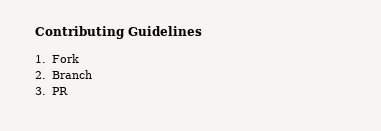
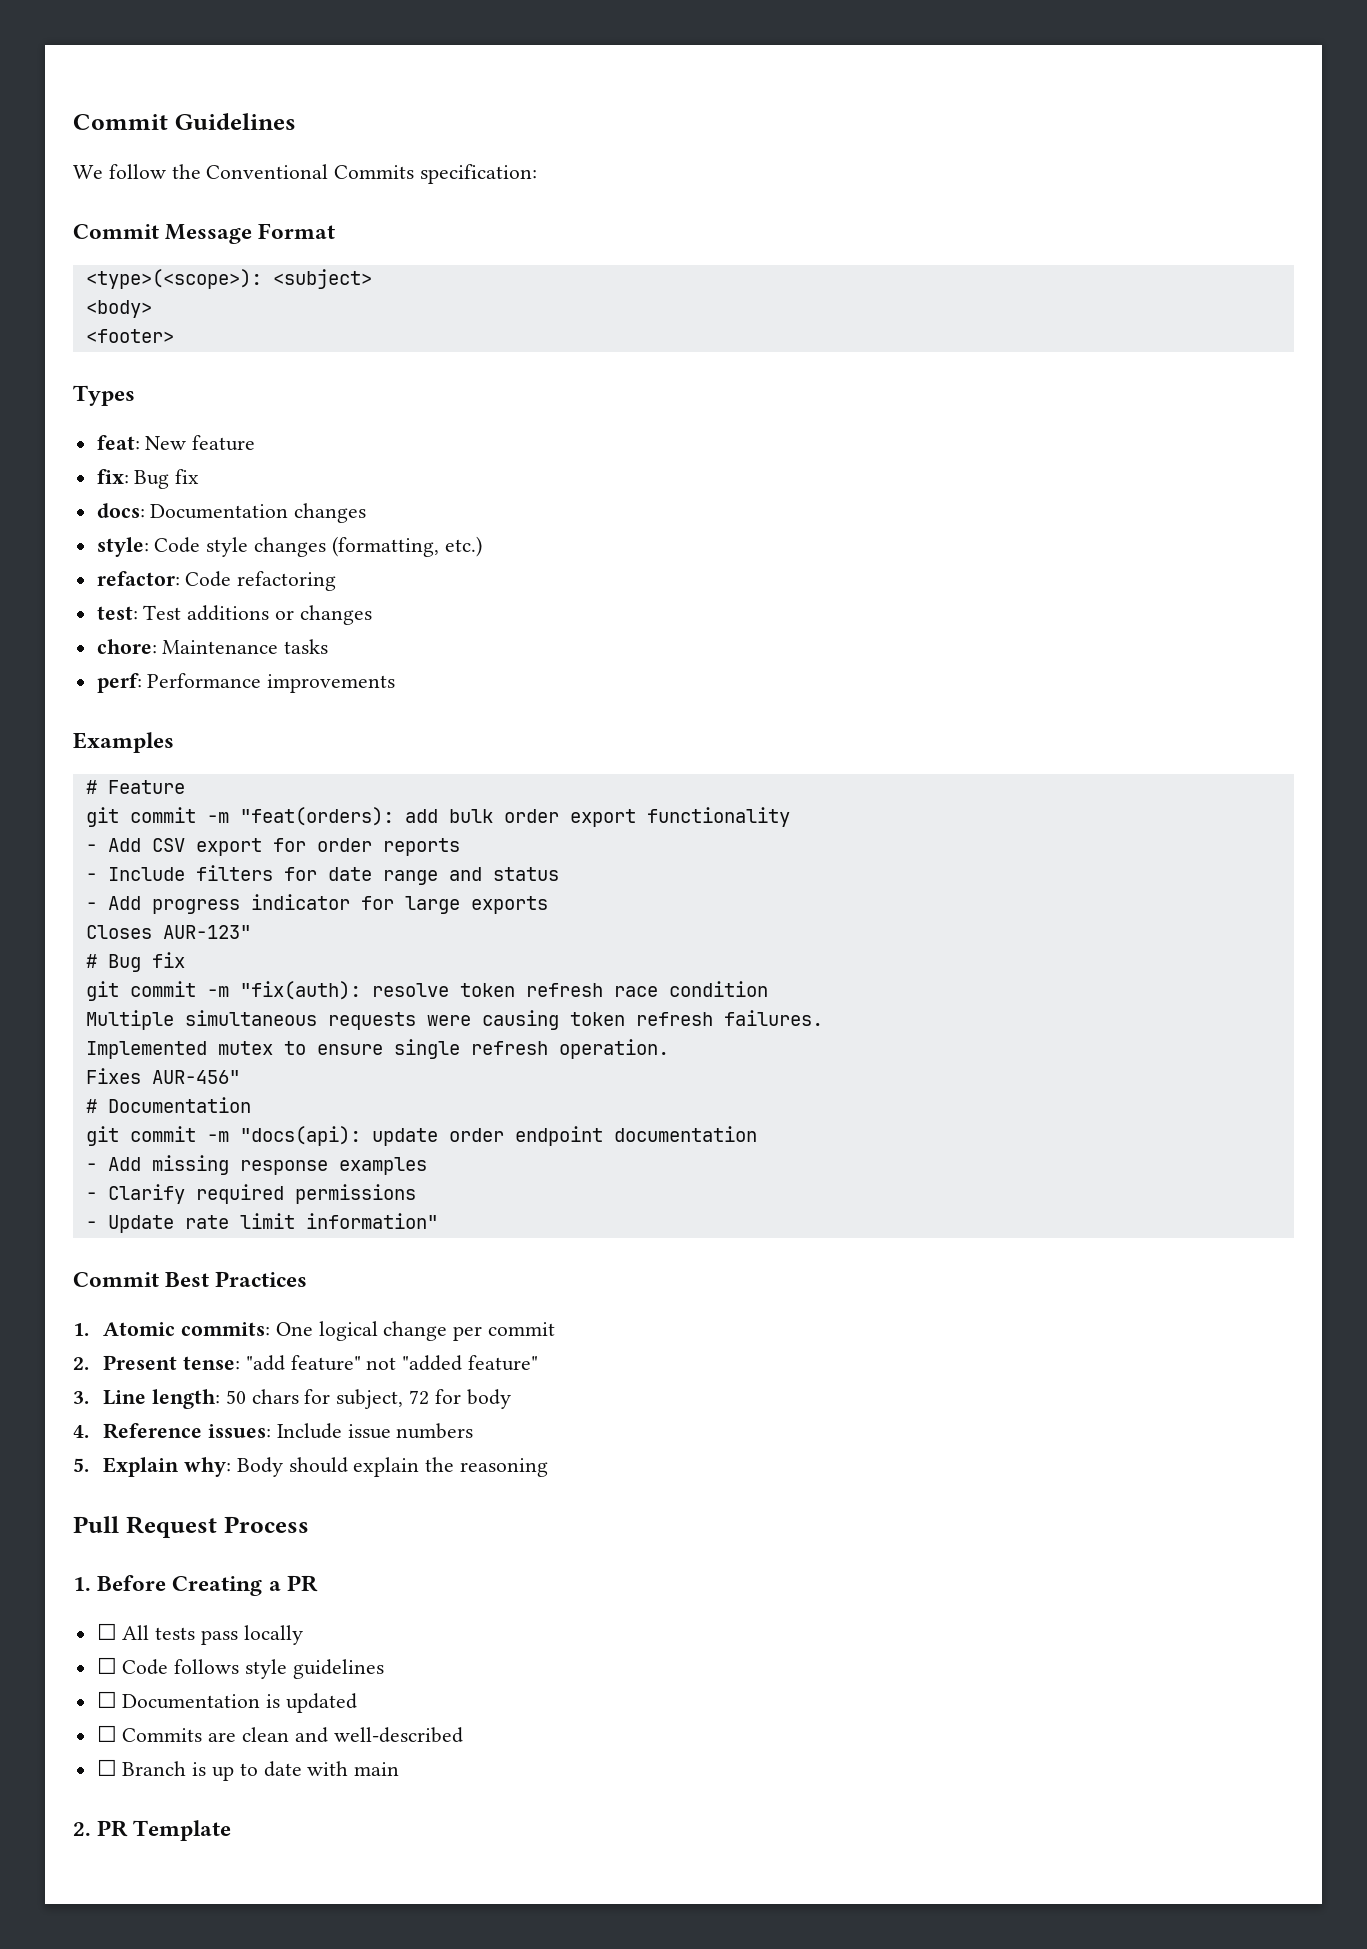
- Contributing Guidelines
+ Commit Guidelines
- 1. Fork
- 2. Branch
- 3. PR
+ We follow the Conventional Commits specification:
+ Commit Message Format
+ <type>(<scope>): <subject>
+ <body>
+ <footer>
+ Types
+ feat: New feature
+ fix: Bug fix
+ docs: Documentation changes
+ style: Code style changes (formatting, etc.)
+ refactor: Code refactoring
+ test: Test additions or changes
+ chore: Maintenance tasks
+ perf: Performance improvements
+ Examples
+ # Feature
+ git commit -m "feat(orders): add bulk order export functionality
+ - Add CSV export for order reports
+ - Include filters for date range and status
+ - Add progress indicator for large exports
+ Closes AUR-123"
+ # Bug fix
+ git commit -m "fix(auth): resolve token refresh race condition
+ Multiple simultaneous requests were causing token refresh failures.
+ Implemented mutex to ensure single refresh operation.
+ Fixes AUR-456"
+ # Documentation
+ git commit -m "docs(api): update order endpoint documentation
+ - Add missing response examples
+ - Clarify required permissions
+ - Update rate limit information"
+ Commit Best Practices
+ 1. Atomic commits: One logical change per commit
+ 2. Present tense: "add feature" not "added feature"
+ 3. Line length: 50 chars for subject, 72 for body
+ 4. Reference issues: Include issue numbers
+ 5. Explain why: Body should explain the reasoning
+ Pull Request Process
+ 1. Before Creating a PR
+ ☐ All tests pass locally
+ ☐ Code follows style guidelines
+ ☐ Documentation is updated
+ ☐ Commits are clean and well-described
+ ☐ Branch is up to date with main
+ 2. PR Template

